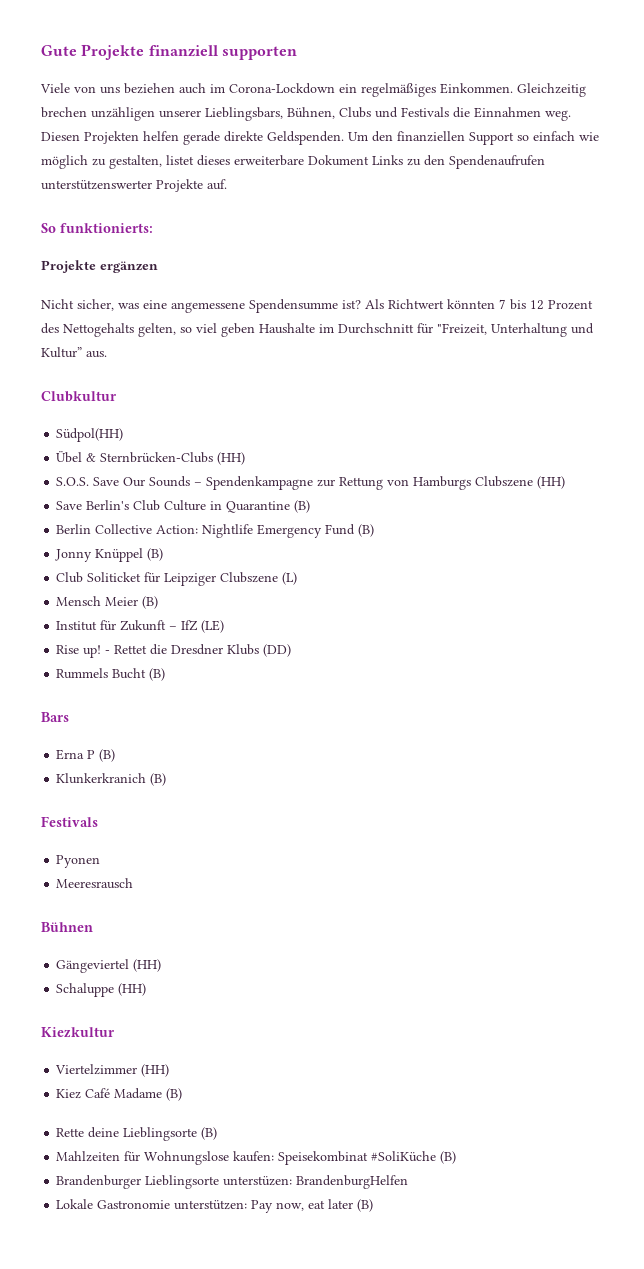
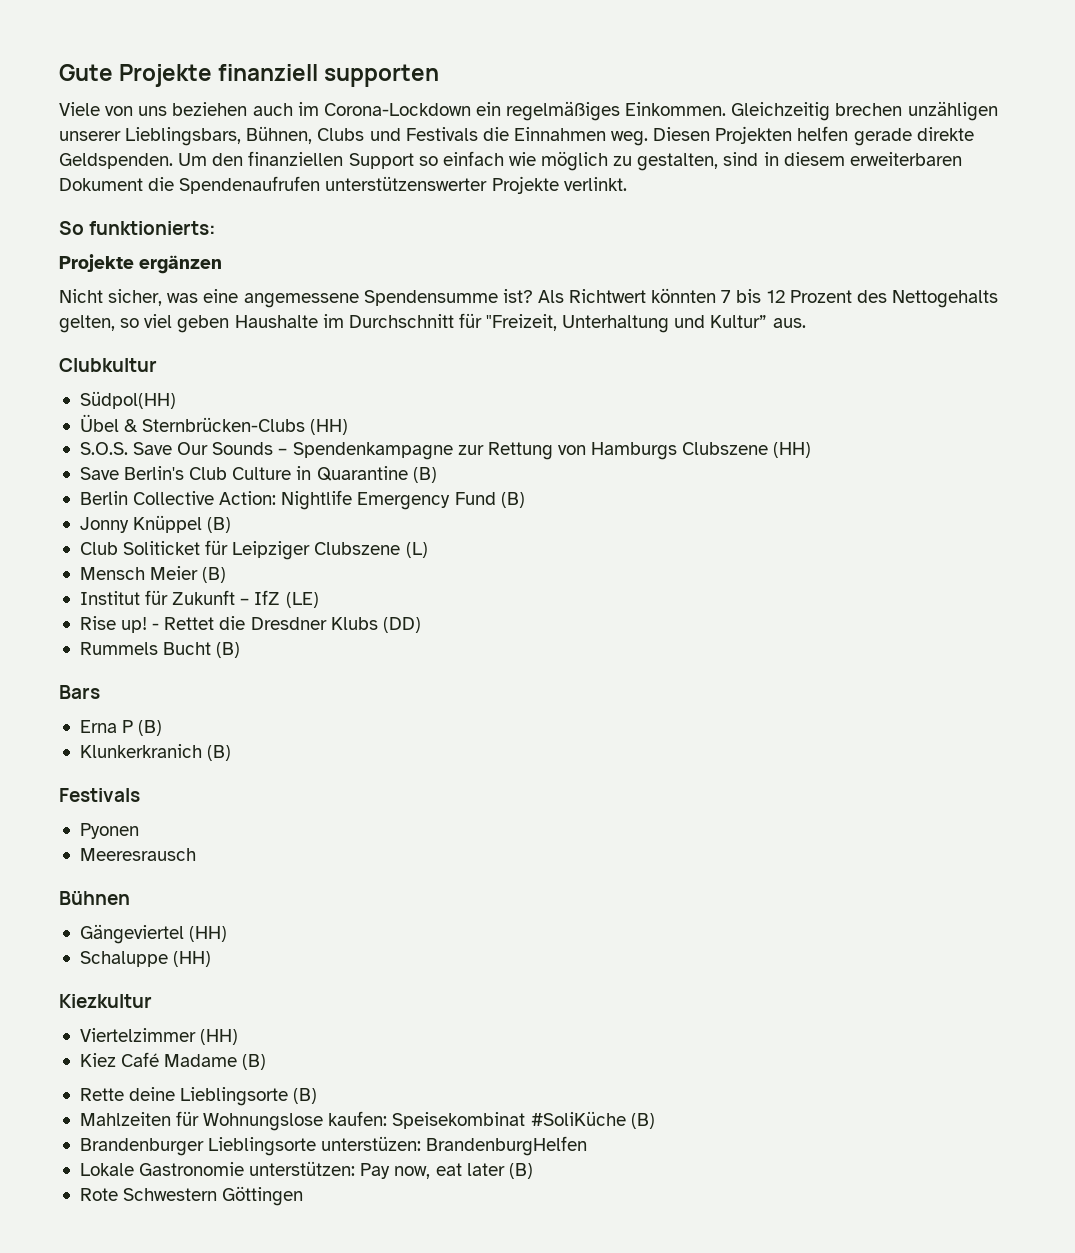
- Um den finanziellen Support so einfach wie möglich zu gestalten, listet dieses erweiterbare Dokument Links zu den Spendenaufrufen unterstützenswerter Projekte auf.
+ Um den finanziellen Support so einfach wie möglich zu gestalten, sind in diesem erweiterbaren Dokument die Spendenaufrufen unterstützenswerter Projekte verlinkt.
+ Rote Schwestern Göttingen

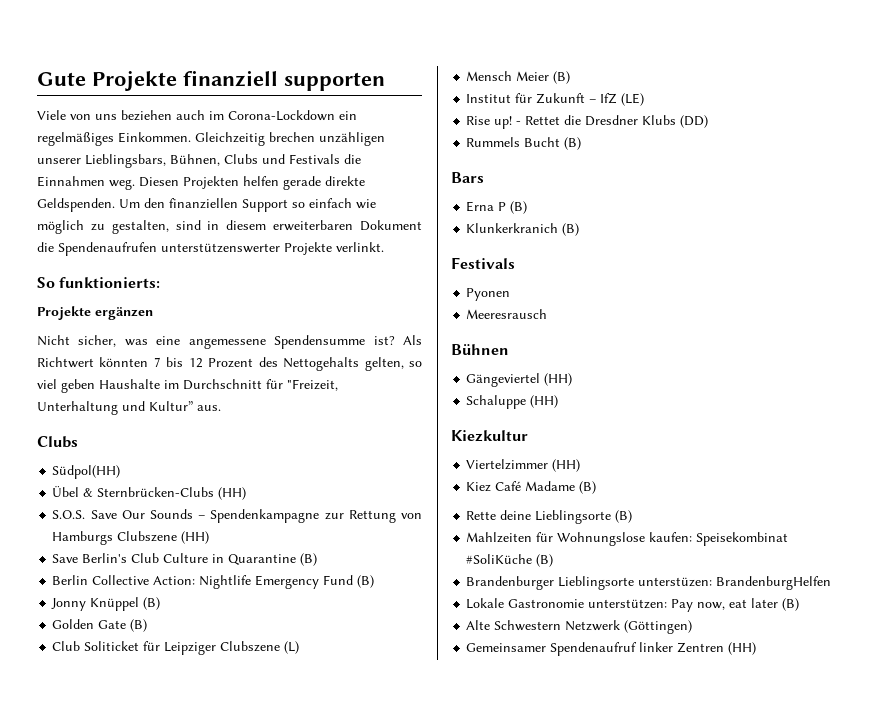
  Als Richtwert könnten 7 bis 12 Prozent des Nettogehalts gelten, so viel geben Haushalte im Durchschnitt für "Freizeit, Unterhaltung und Kultur” aus.
- Clubkultur
+ Clubs
+ Golden Gate (B)
- Rote Schwestern Göttingen
+ Alte Schwestern Netzwerk (Göttingen)
+ Gemeinsamer Spendenaufruf linker Zentren (HH)

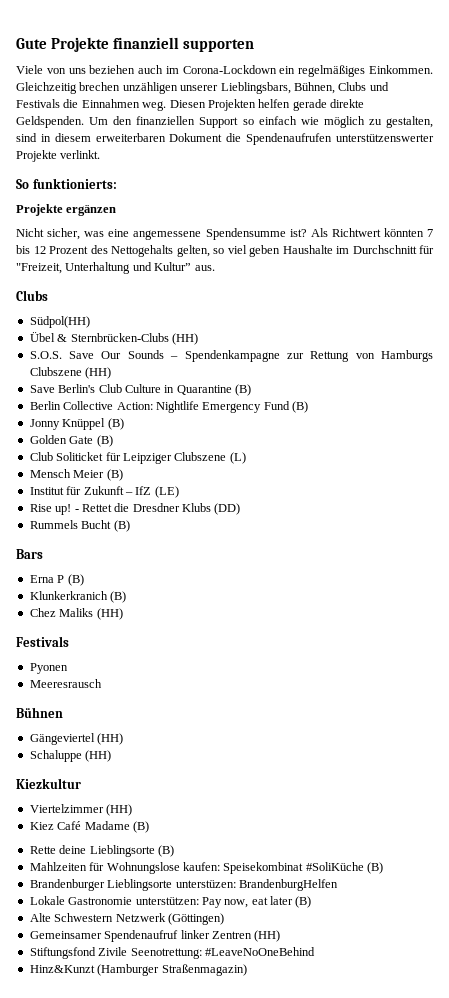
+ Chez Maliks (HH)
+ Stiftungsfond Zivile Seenotrettung: #LeaveNoOneBehind
+ Hinz&Kunzt (Hamburger Straßenmagazin)

